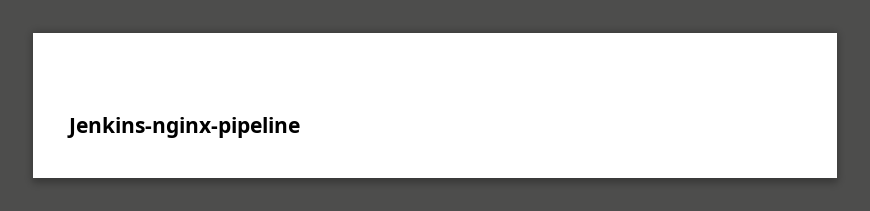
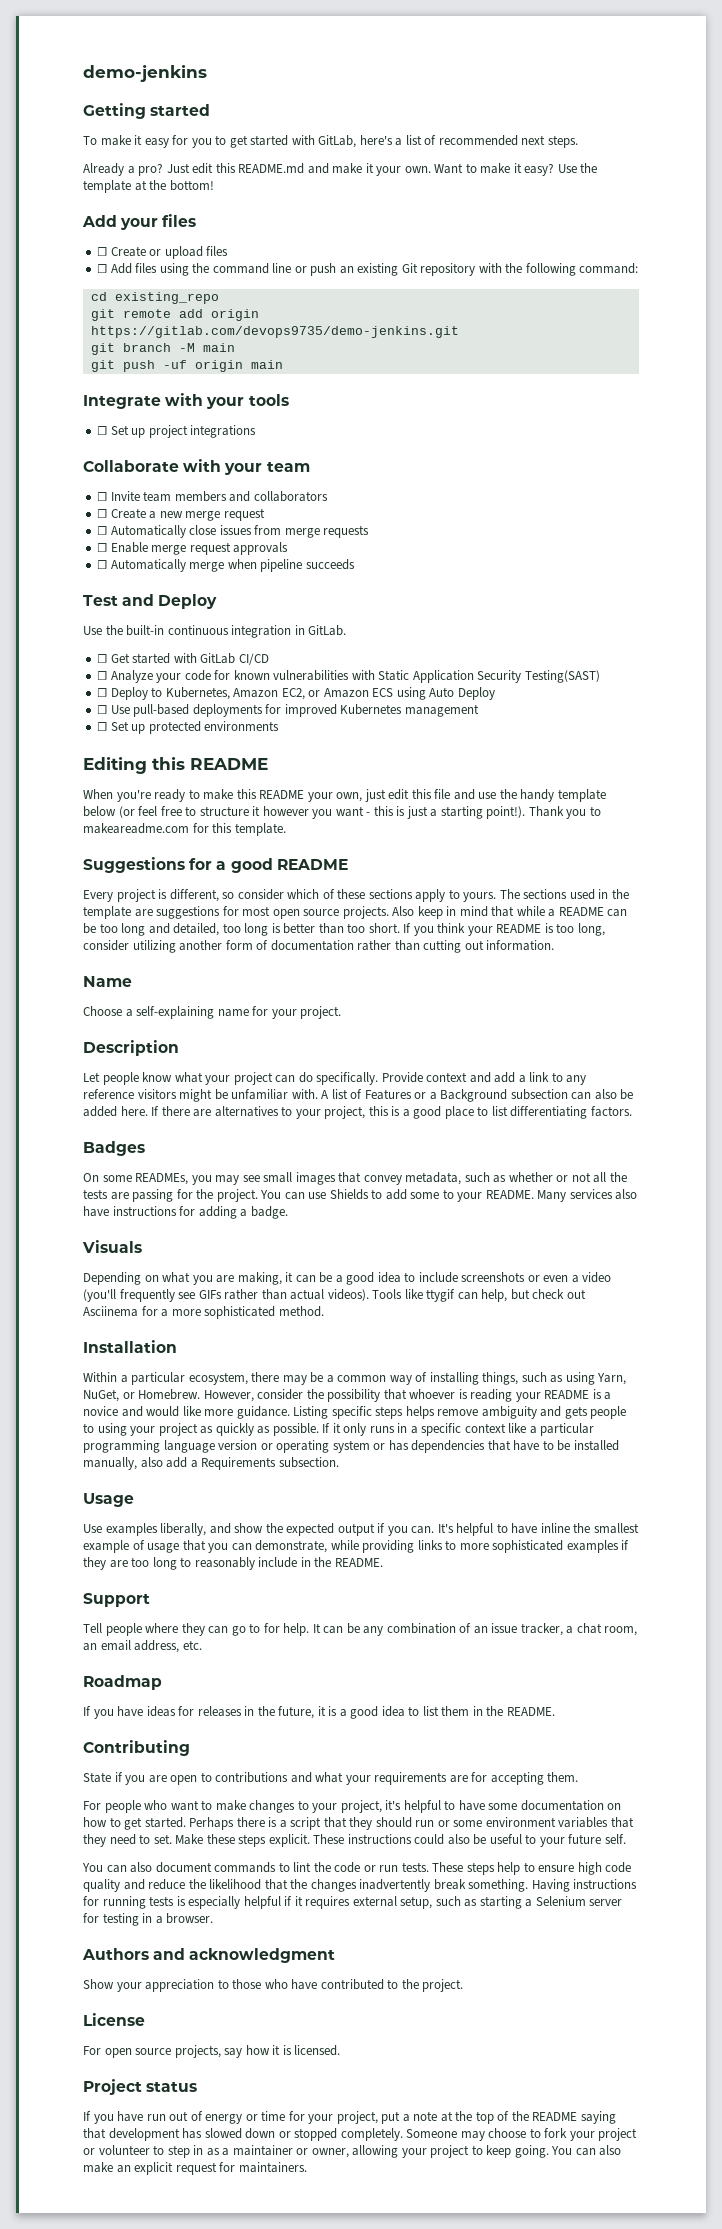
- Jenkins-nginx-pipeline
+ demo-jenkins
+ Getting started
+ To make it easy for you to get started with GitLab, here's a list of recommended next steps.
+ Already a pro? Just edit this README.md and make it your own. Want to make it easy? Use the template at the bottom!
+ Add your files
+ ☐ Create or upload files
+ ☐ Add files using the command line or push an existing Git repository with the following command:
+ cd existing_repo
+ git remote add origin https://gitlab.com/devops9735/demo-jenkins.git
+ git branch -M main
+ git push -uf origin main
+ Integrate with your tools
+ ☐ Set up project integrations
+ Collaborate with your team
+ ☐ Invite team members and collaborators
+ ☐ Create a new merge request
+ ☐ Automatically close issues from merge requests
+ ☐ Enable merge request approvals
+ ☐ Automatically merge when pipeline succeeds
+ Test and Deploy
+ Use the built-in continuous integration in GitLab.
+ ☐ Get started with GitLab CI/CD
+ ☐ Analyze your code for known vulnerabilities with Static Application Security Testing(SAST)
+ ☐ Deploy to Kubernetes, Amazon EC2, or Amazon ECS using Auto Deploy
+ ☐ Use pull-based deployments for improved Kubernetes management
+ ☐ Set up protected environments
+ Editing this README
+ When you're ready to make this README your own, just edit this file and use the handy template below (or feel free to structure it however you want - this is just a starting point!). Thank you to makeareadme.com for this template.
+ Suggestions for a good README
+ Every project is different, so consider which of these sections apply to yours. The sections used in the template are suggestions for most open source projects. Also keep in mind that while a README can be too long and detailed, too long is better than too short. If you think your README is too long, consider utilizing another form of documentation rather than cutting out information.
+ Name
+ Choose a self-explaining name for your project.
+ Description
+ Let people know what your project can do specifically. Provide context and add a link to any reference visitors might be unfamiliar with. A list of Features or a Background subsection can also be added here. If there are alternatives to your project, this is a good place to list differentiating factors.
+ Badges
+ On some READMEs, you may see small images that convey metadata, such as whether or not all the tests are passing for the project. You can use Shields to add some to your README. Many services also have instructions for adding a badge.
+ Visuals
+ Depending on what you are making, it can be a good idea to include screenshots or even a video (you'll frequently see GIFs rather than actual videos). Tools like ttygif can help, but check out Asciinema for a more sophisticated method.
+ Installation
+ Within a particular ecosystem, there may be a common way of installing things, such as using Yarn, NuGet, or Homebrew. However, consider the possibility that whoever is reading your README is a novice and would like more guidance. Listing specific steps helps remove ambiguity and gets people to using your project as quickly as possible. If it only runs in a specific context like a particular programming language version or operating system or has dependencies that have to be installed manually, also add a Requirements subsection.
+ Usage
+ Use examples liberally, and show the expected output if you can. It's helpful to have inline the smallest example of usage that you can demonstrate, while providing links to more sophisticated examples if they are too long to reasonably include in the README.
+ Support
+ Tell people where they can go to for help. It can be any combination of an issue tracker, a chat room, an email address, etc.
+ Roadmap
+ If you have ideas for releases in the future, it is a good idea to list them in the README.
+ Contributing
+ State if you are open to contributions and what your requirements are for accepting them.
+ For people who want to make changes to your project, it's helpful to have some documentation on how to get started. Perhaps there is a script that they should run or some environment variables that they need to set. Make these steps explicit. These instructions could also be useful to your future self.
+ You can also document commands to lint the code or run tests. These steps help to ensure high code quality and reduce the likelihood that the changes inadvertently break something. Having instructions for running tests is especially helpful if it requires external setup, such as starting a Selenium server for testing in a browser.
+ Authors and acknowledgment
+ Show your appreciation to those who have contributed to the project.
+ License
+ For open source projects, say how it is licensed.
+ Project status
+ If you have run out of energy or time for your project, put a note at the top of the README saying that development has slowed down or stopped completely. Someone may choose to fork your project or volunteer to step in as a maintainer or owner, allowing your project to keep going. You can also make an explicit request for maintainers.

